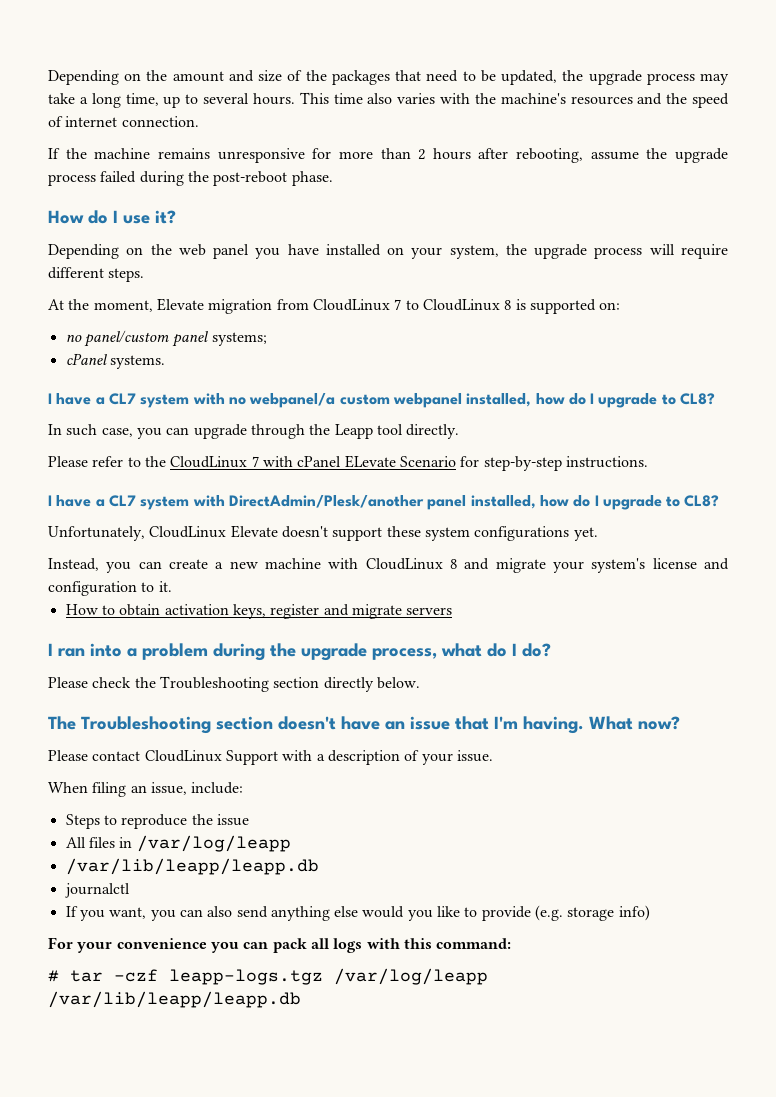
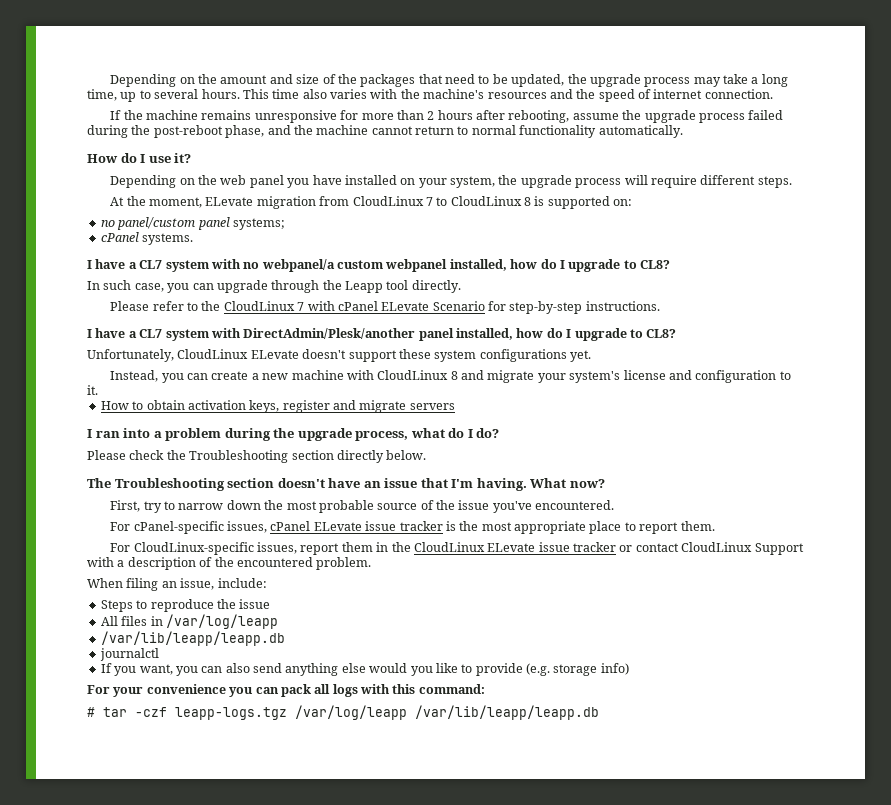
- If the machine remains unresponsive for more than 2 hours after rebooting, assume the upgrade process failed during the post-reboot phase.
+ If the machine remains unresponsive for more than 2 hours after rebooting, assume the upgrade process failed during the post-reboot phase, and the machine cannot return to normal functionality automatically.
- At the moment, Elevate migration from CloudLinux 7 to CloudLinux 8 is supported on:
+ At the moment, ELevate migration from CloudLinux 7 to CloudLinux 8 is supported on:
- Unfortunately, CloudLinux Elevate doesn't support these system configurations yet.
+ Unfortunately, CloudLinux ELevate doesn't support these system configurations yet.
- Please contact CloudLinux Support with a description of your issue.
+ First, try to narrow down the most probable source of the issue you've encountered.
+ For cPanel-specific issues, cPanel ELevate issue tracker is the most appropriate place to report them.
+ For CloudLinux-specific issues, report them in the CloudLinux ELevate issue tracker or contact CloudLinux Support with a description of the encountered problem.

